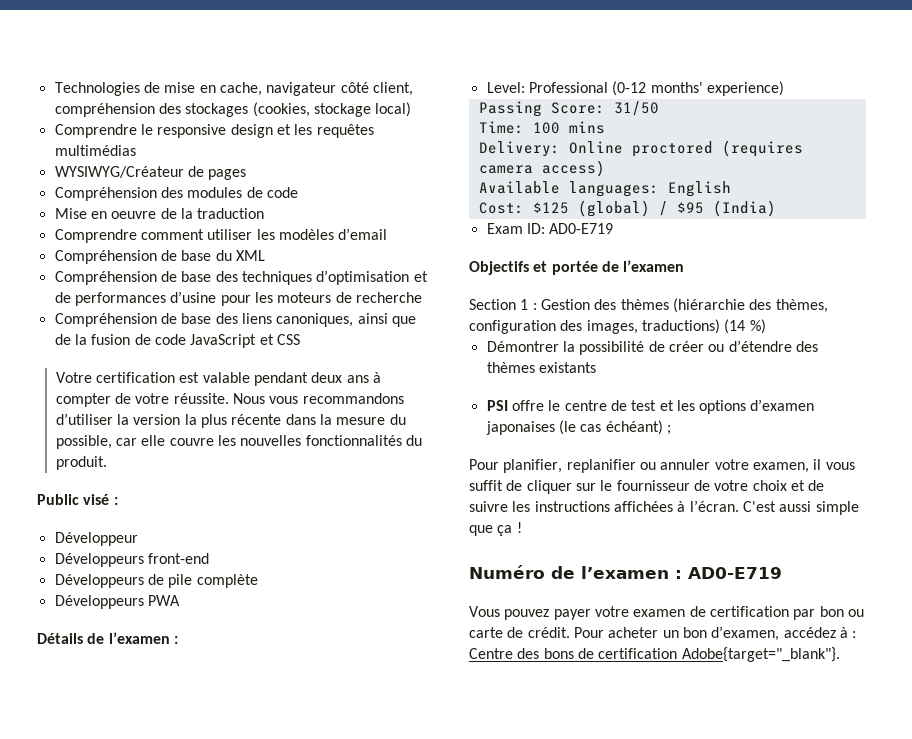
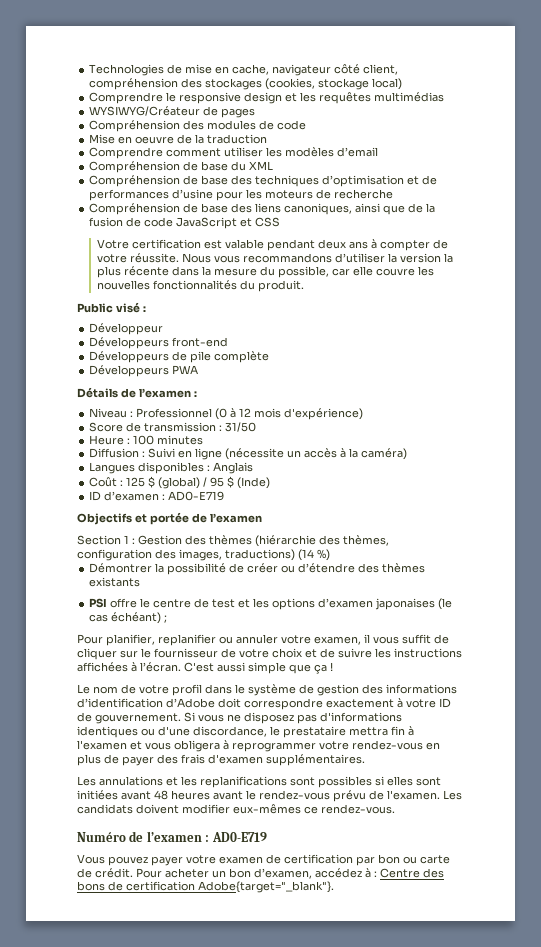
- Level: Professional (0-12 months' experience)
- Passing Score: 31/50
- Time: 100 mins
- Delivery: Online proctored (requires camera access)
- Available languages: English
- Cost: $125 (global) / $95 (India)
- Exam ID: AD0-E719
+ Niveau : Professionnel (0 à 12 mois d'expérience)
+ Score de transmission : 31/50
+ Heure : 100 minutes
+ Diffusion : Suivi en ligne (nécessite un accès à la caméra)
+ Langues disponibles : Anglais
+ Coût : 125 $ (global) / 95 $ (Inde)
+ ID d’examen : AD0-E719
+ Le nom de votre profil dans le système de gestion des informations d’identification d’Adobe doit correspondre exactement à votre ID de gouvernement. Si vous ne disposez pas d'informations identiques ou d'une discordance, le prestataire mettra fin à l'examen et vous obligera à reprogrammer votre rendez-vous en plus de payer des frais d'examen supplémentaires.
+ Les annulations et les replanifications sont possibles si elles sont initiées avant 48 heures avant le rendez-vous prévu de l'examen. Les candidats doivent modifier eux-mêmes ce rendez-vous.

